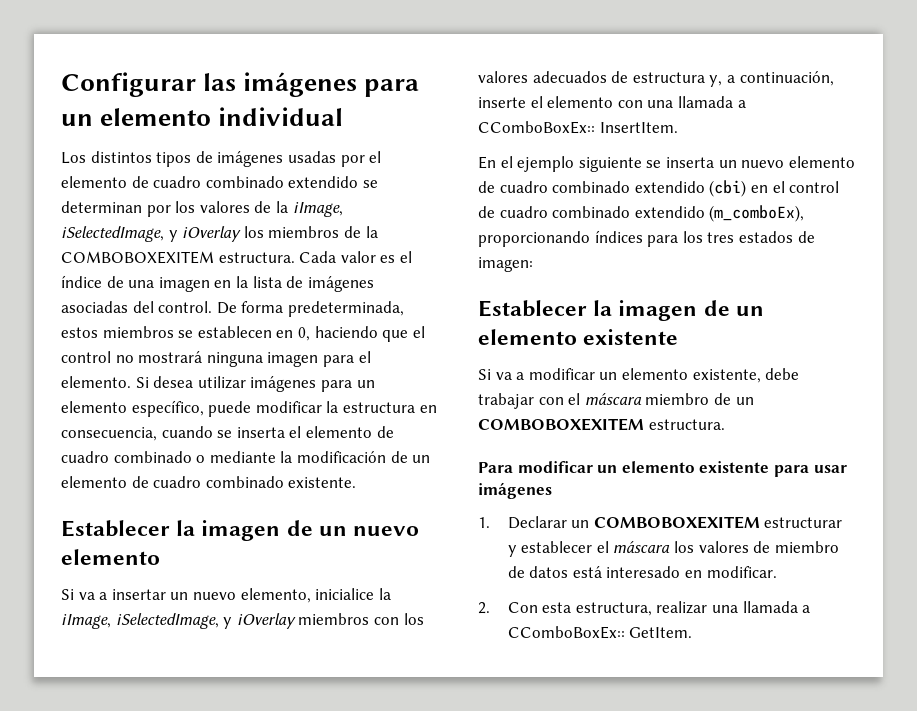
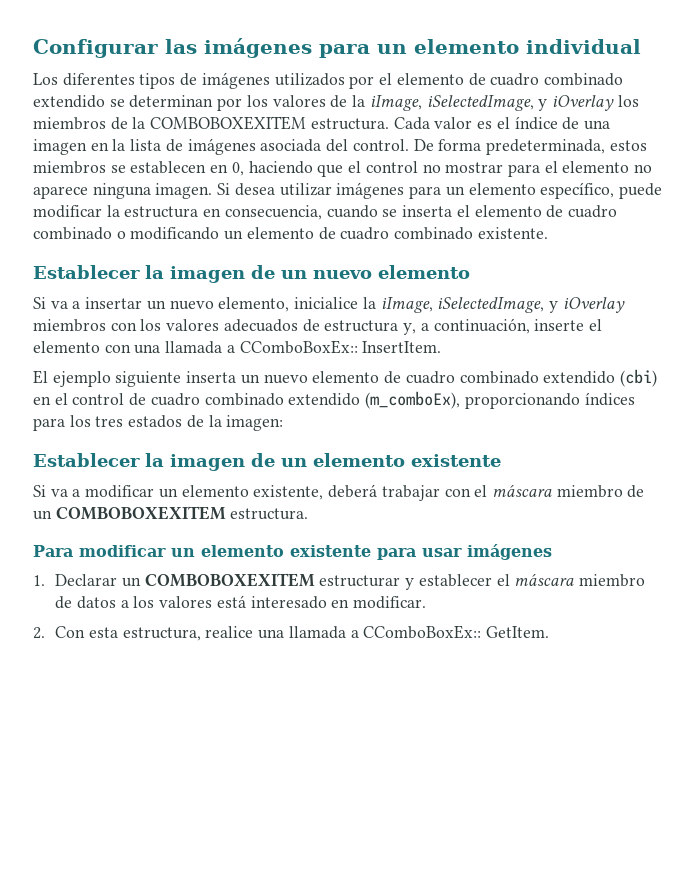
- Los distintos tipos de imágenes usadas por el elemento de cuadro combinado extendido se determinan por los valores de la iImage, iSelectedImage, y iOverlay los miembros de la COMBOBOXEXITEM estructura.
+ Los diferentes tipos de imágenes utilizados por el elemento de cuadro combinado extendido se determinan por los valores de la iImage, iSelectedImage, y iOverlay los miembros de la COMBOBOXEXITEM estructura.
- Cada valor es el índice de una imagen en la lista de imágenes asociadas del control.
+ Cada valor es el índice de una imagen en la lista de imágenes asociada del control.
- De forma predeterminada, estos miembros se establecen en 0, haciendo que el control no mostrará ninguna imagen para el elemento.
+ De forma predeterminada, estos miembros se establecen en 0, haciendo que el control no mostrar para el elemento no aparece ninguna imagen.
- Si desea utilizar imágenes para un elemento específico, puede modificar la estructura en consecuencia, cuando se inserta el elemento de cuadro combinado o mediante la modificación de un elemento de cuadro combinado existente.
+ Si desea utilizar imágenes para un elemento específico, puede modificar la estructura en consecuencia, cuando se inserta el elemento de cuadro combinado o modificando un elemento de cuadro combinado existente.
- En el ejemplo siguiente se inserta un nuevo elemento de cuadro combinado extendido (cbi) en el control de cuadro combinado extendido (m_comboEx), proporcionando índices para los tres estados de imagen:
+ El ejemplo siguiente inserta un nuevo elemento de cuadro combinado extendido (cbi) en el control de cuadro combinado extendido (m_comboEx), proporcionando índices para los tres estados de la imagen:
- Si va a modificar un elemento existente, debe trabajar con el máscara miembro de un COMBOBOXEXITEM estructura.
+ Si va a modificar un elemento existente, deberá trabajar con el máscara miembro de un COMBOBOXEXITEM estructura.
- 1. Declarar un COMBOBOXEXITEM estructurar y establecer el máscara los valores de miembro de datos está interesado en modificar.
+ 1. Declarar un COMBOBOXEXITEM estructurar y establecer el máscara miembro de datos a los valores está interesado en modificar.
- 2. Con esta estructura, realizar una llamada a CComboBoxEx:: GetItem.
+ 2. Con esta estructura, realice una llamada a CComboBoxEx:: GetItem.

